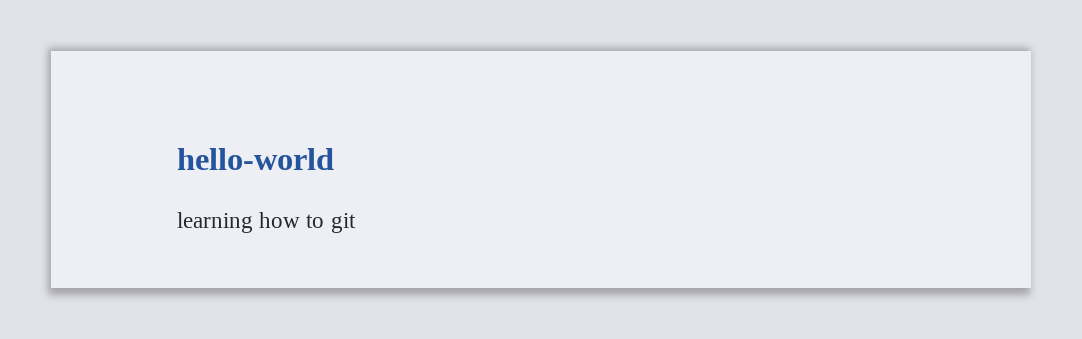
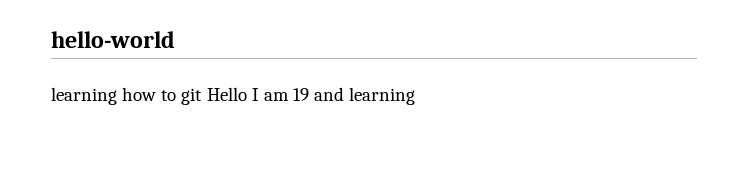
- learning how to git
+ learning how to git Hello I am 19 and learning

